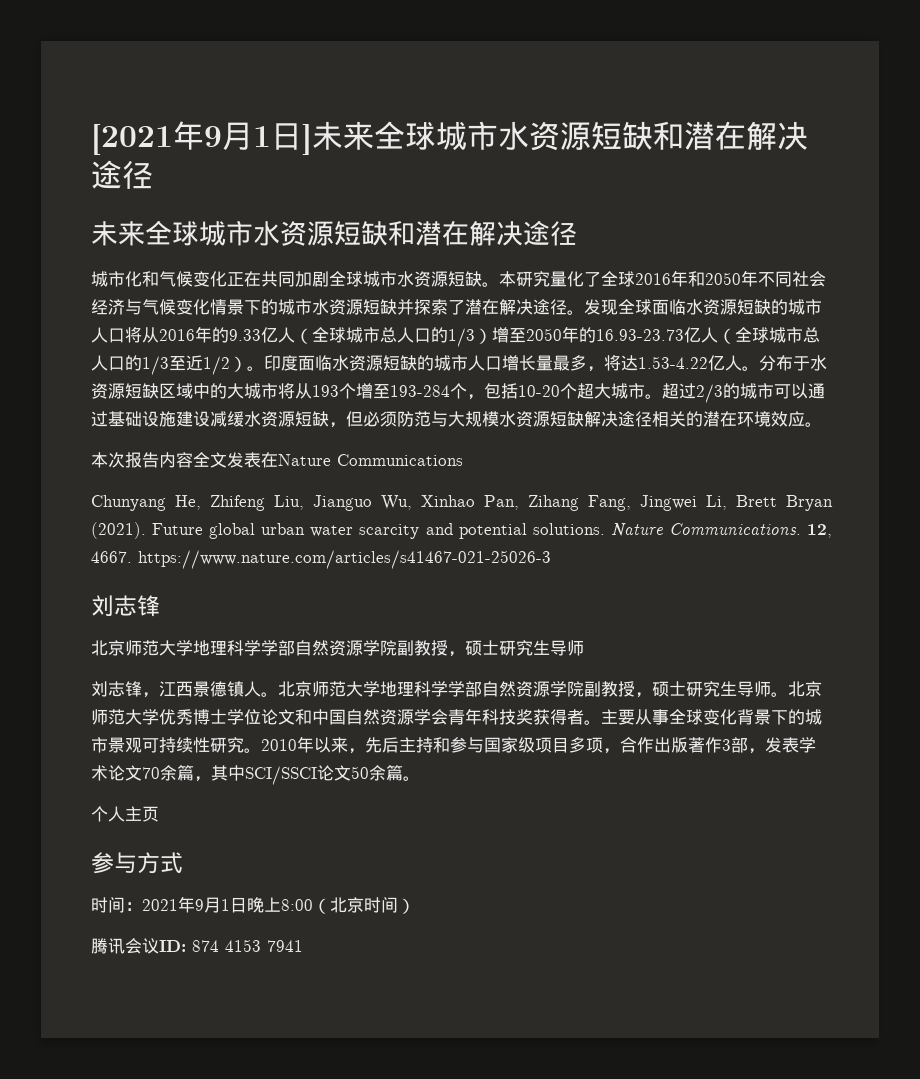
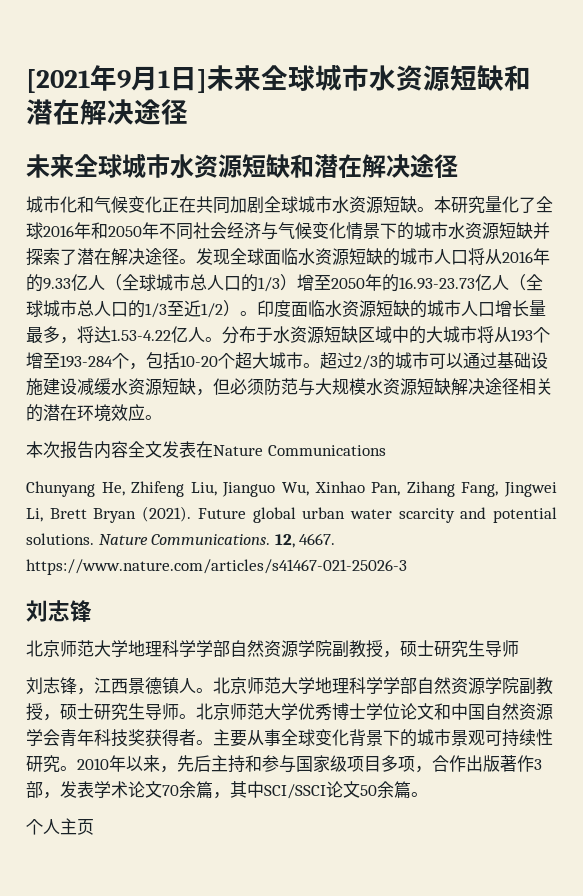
- 参与方式
- 时间：2021年9月1日晚上8:00（北京时间）
- 腾讯会议ID: 874 4153 7941

